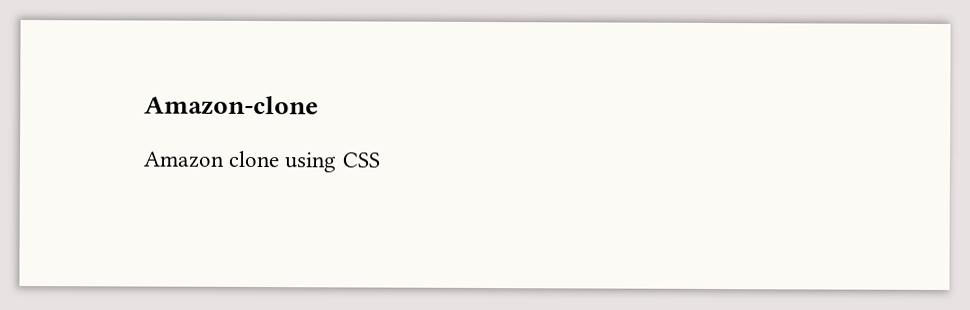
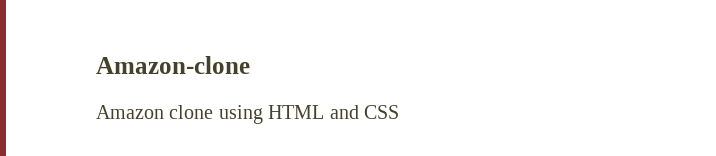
- Amazon clone using CSS
+ Amazon clone using HTML and CSS

